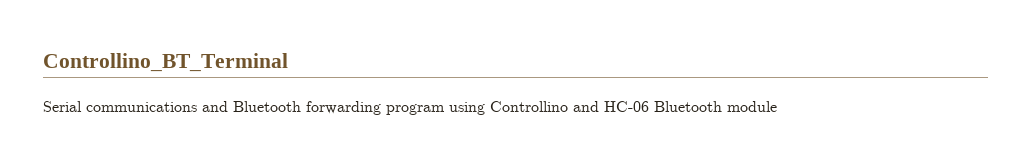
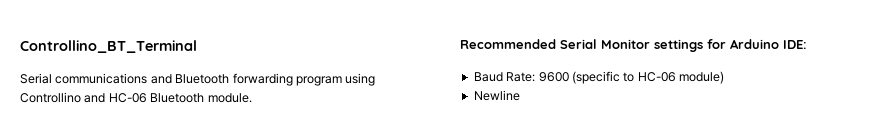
- Serial communications and Bluetooth forwarding program using Controllino and HC-06 Bluetooth module
+ Serial communications and Bluetooth forwarding program using Controllino and HC-06 Bluetooth module.
+ Recommended Serial Monitor settings for Arduino IDE:
+ Baud Rate: 9600 (specific to HC-06 module)
+ Newline

